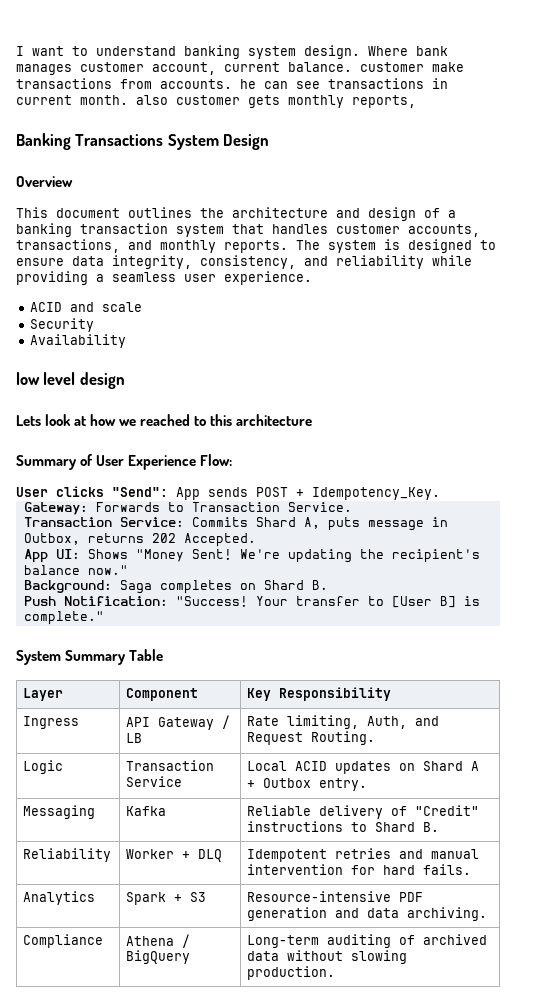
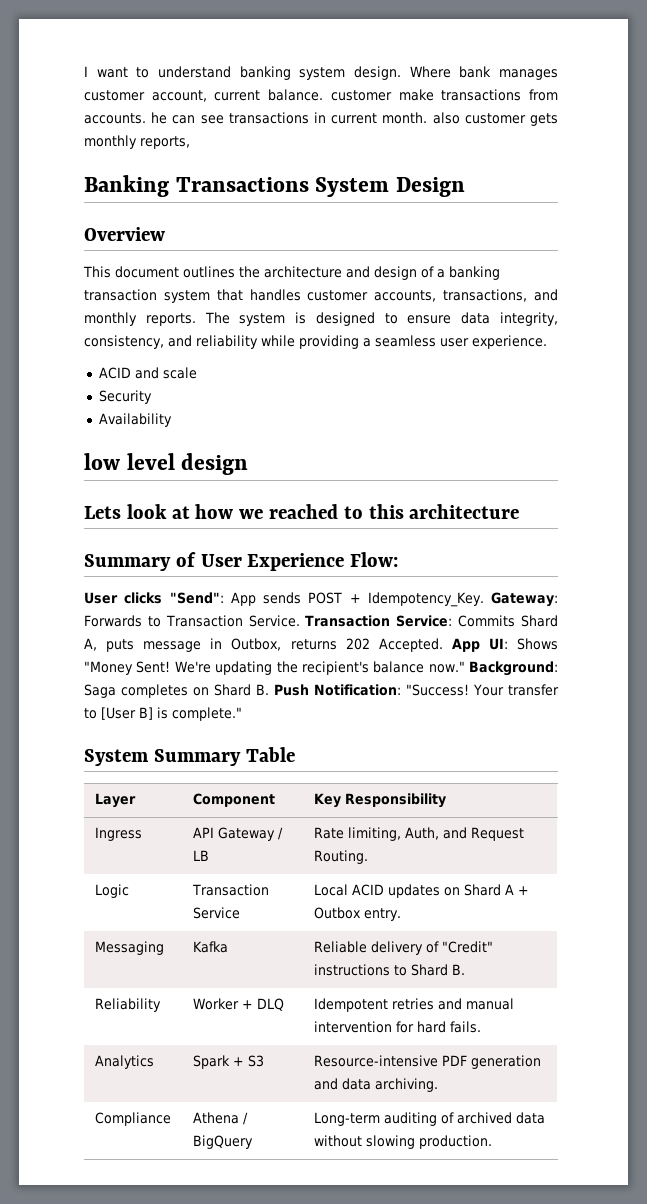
- User clicks "Send": App sends POST + Idempotency_Key.
- Gateway: Forwards to Transaction Service.
- Transaction Service: Commits Shard A, puts message in Outbox, returns 202 Accepted.
- App UI: Shows "Money Sent!
+ User clicks "Send": App sends POST + Idempotency_Key. Gateway: Forwards to Transaction Service. Transaction Service: Commits Shard A, puts message in Outbox, returns 202 Accepted. App UI: Shows "Money Sent!
- We're updating the recipient's balance now."
- Background: Saga completes on Shard B.
- Push Notification: "Success!
+ We're updating the recipient's balance now." Background: Saga completes on Shard B. Push Notification: "Success!

